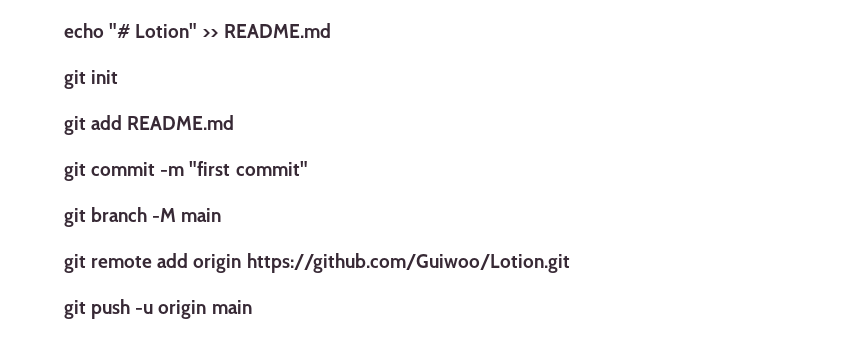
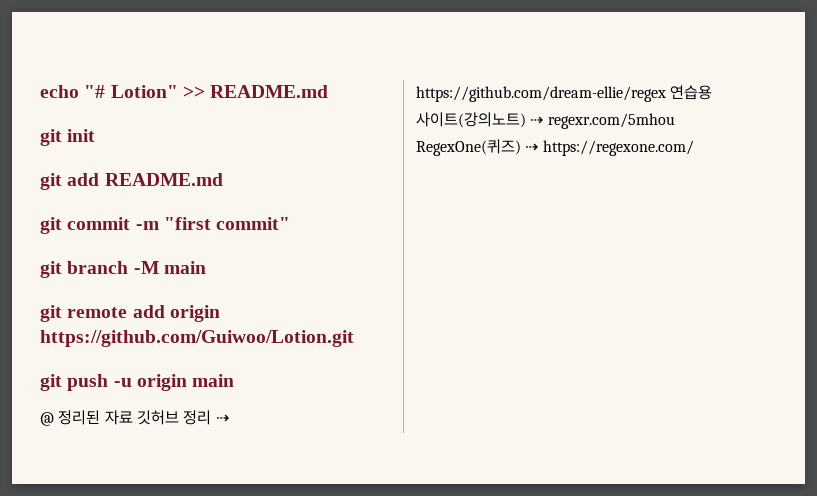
+ @ 정리된 자료 깃허브 정리 ⇢ https://github.com/dream-ellie/regex 연습용 사이트(강의노트) ⇢ regexr.com/5mhou RegexOne(퀴즈) ⇢ https://regexone.com/

